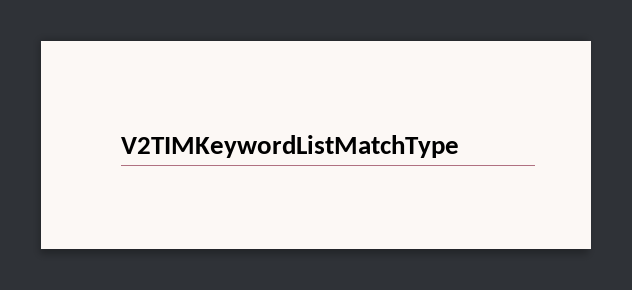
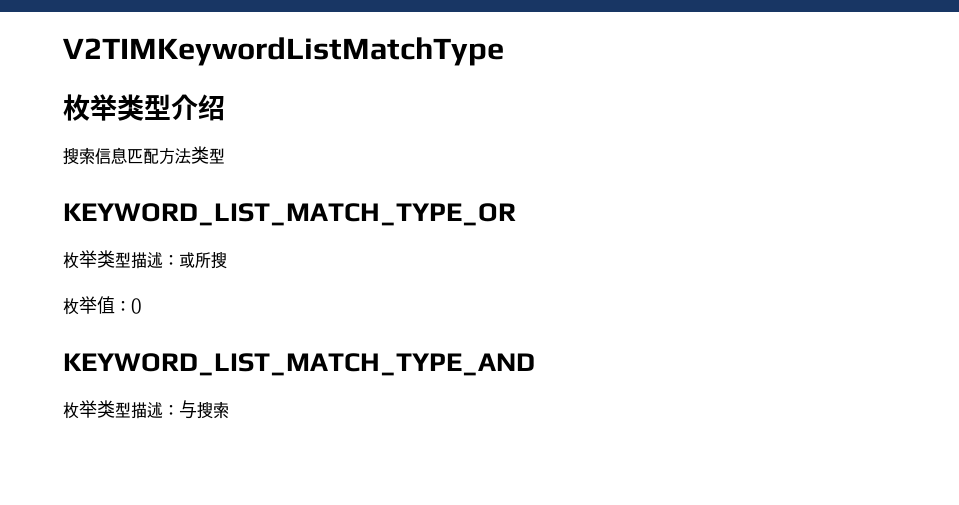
+ 枚举类型介绍
+ 搜索信息匹配方法类型
+ KEYWORD_LIST_MATCH_TYPE_OR
+ 枚举类型描述：或所搜
+ 枚举值：0
+ KEYWORD_LIST_MATCH_TYPE_AND
+ 枚举类型描述：与搜索

